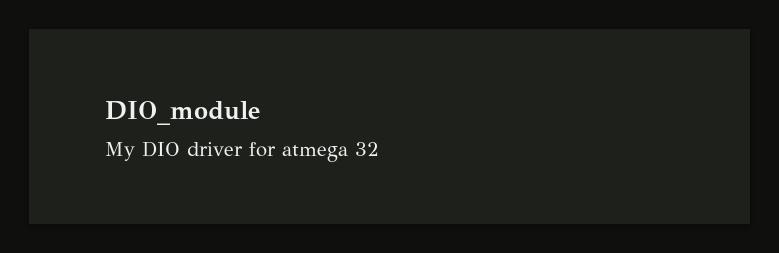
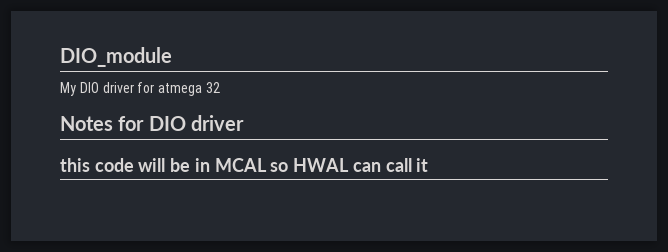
+ Notes for DIO driver
+ this code will be in MCAL so HWAL can call it

